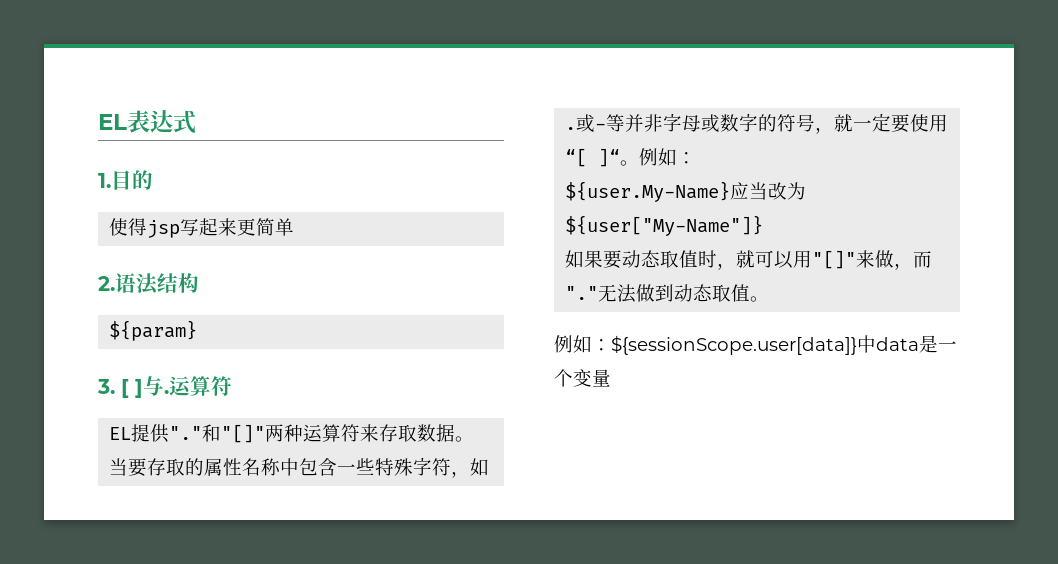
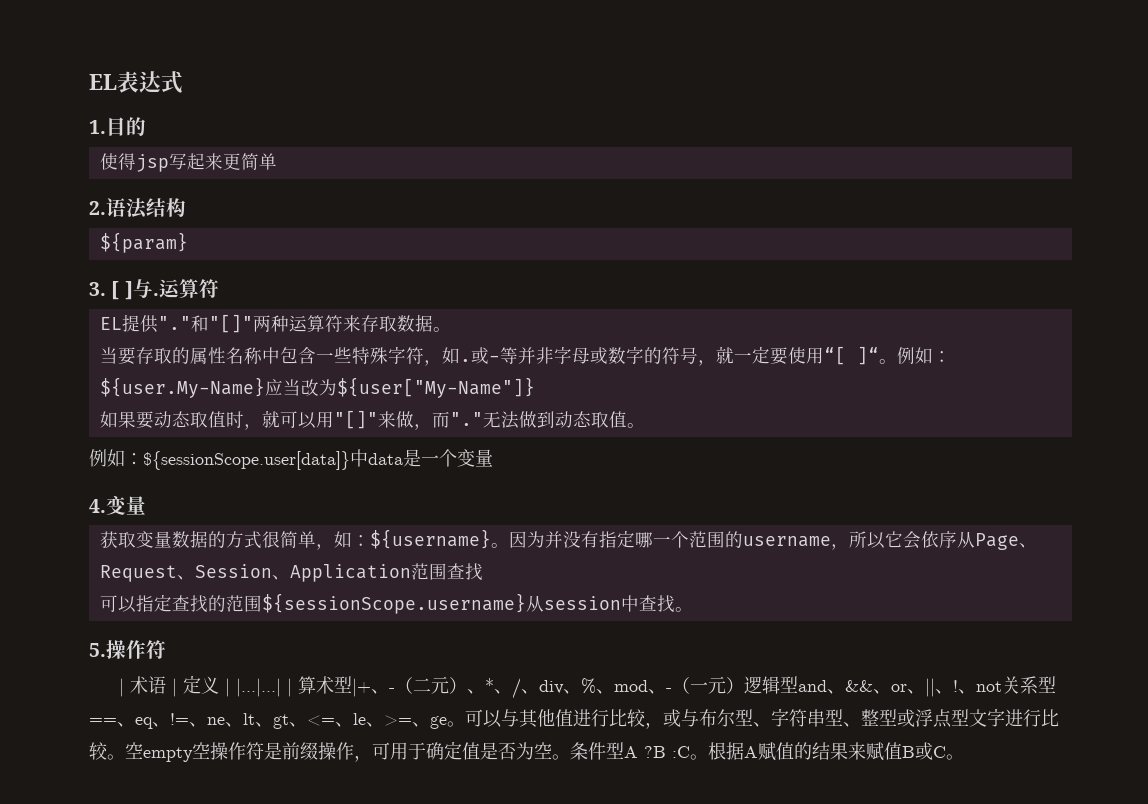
+ 4.变量
+ 获取变量数据的方式很简单，如：${username}。因为并没有指定哪一个范围的username，所以它会依序从Page、Request、Session、Application范围查找
+ 可以指定查找的范围${sessionScope.username}从session中查找。
+ 5.操作符
+ | 术语 | 定义 | |...|...| | 算术型|+、-（二元）、*、/、div、%、mod、-（一元）逻辑型and、&&、or、||、!、not关系型==、eq、!=、ne、lt、gt、<=、le、>=、ge。可以与其他值进行比较，或与布尔型、字符串型、整型或浮点型文字进行比较。空empty空操作符是前缀操作，可用于确定值是否为空。条件型A ?B :C。根据A赋值的结果来赋值B或C。

